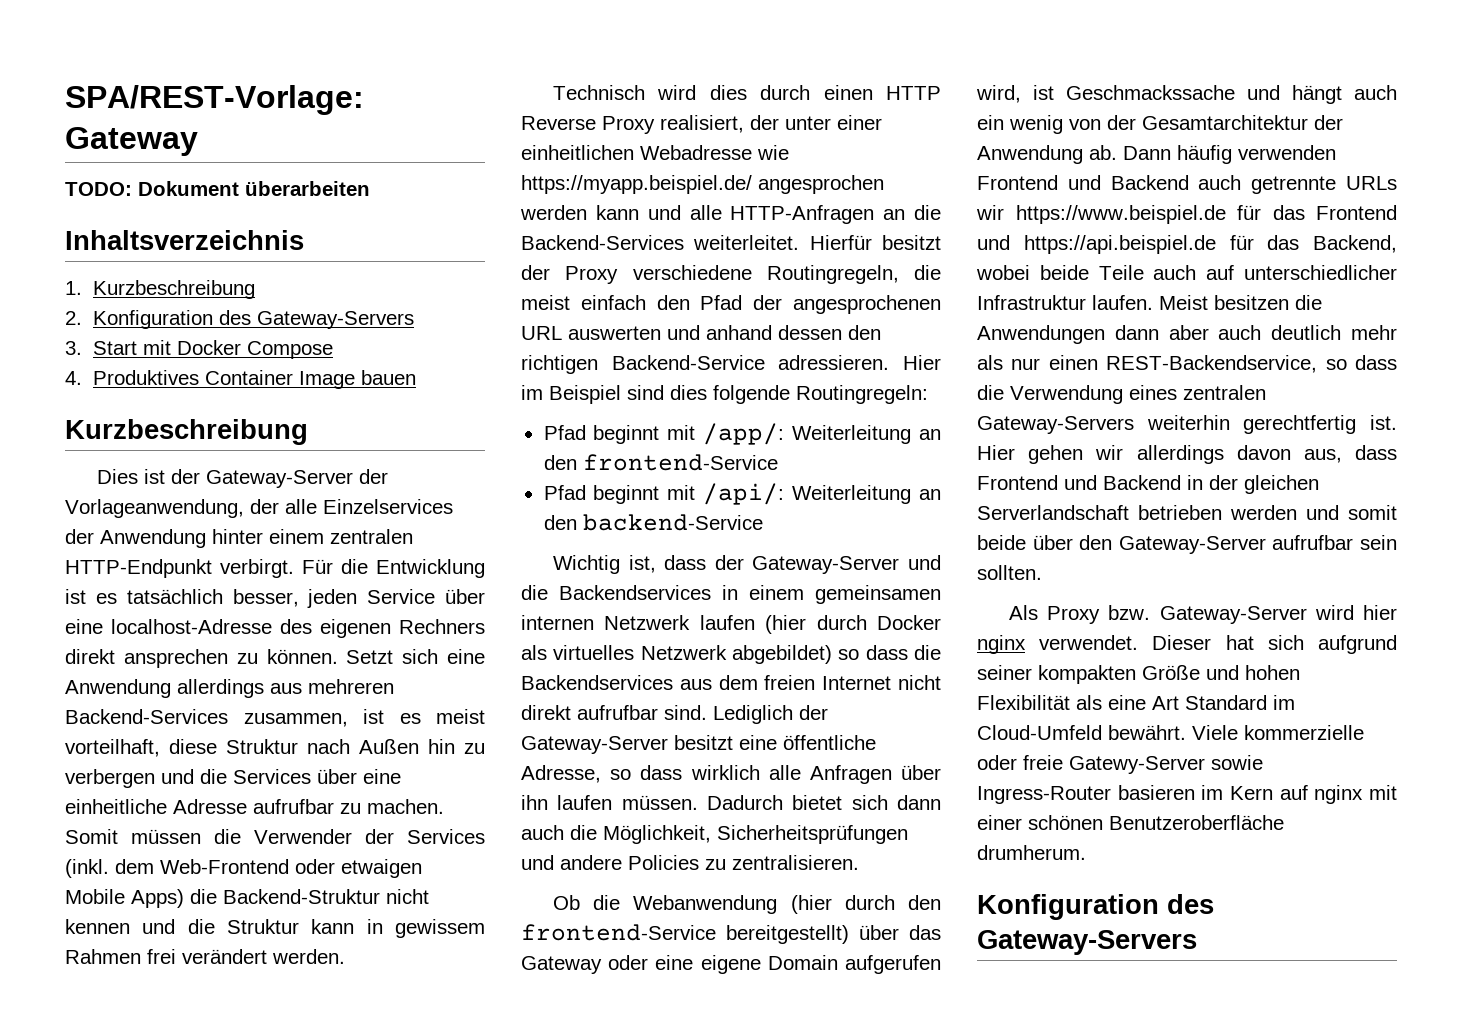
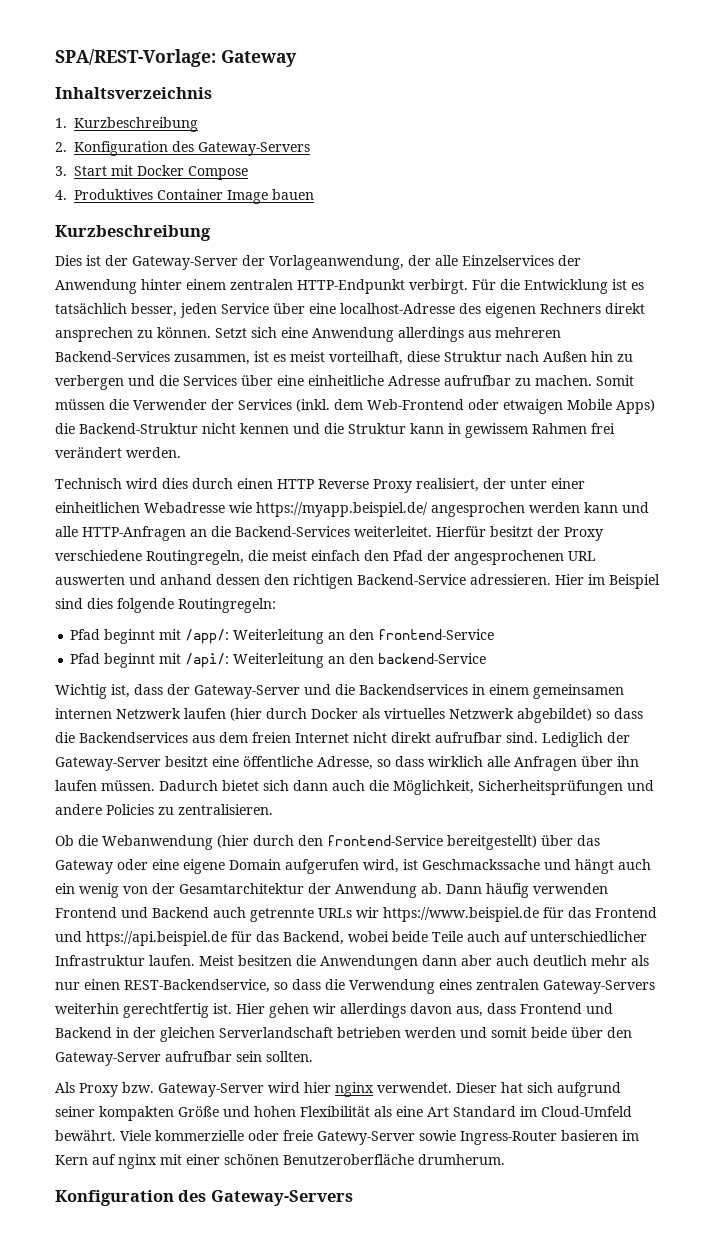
- TODO: Dokument überarbeiten

